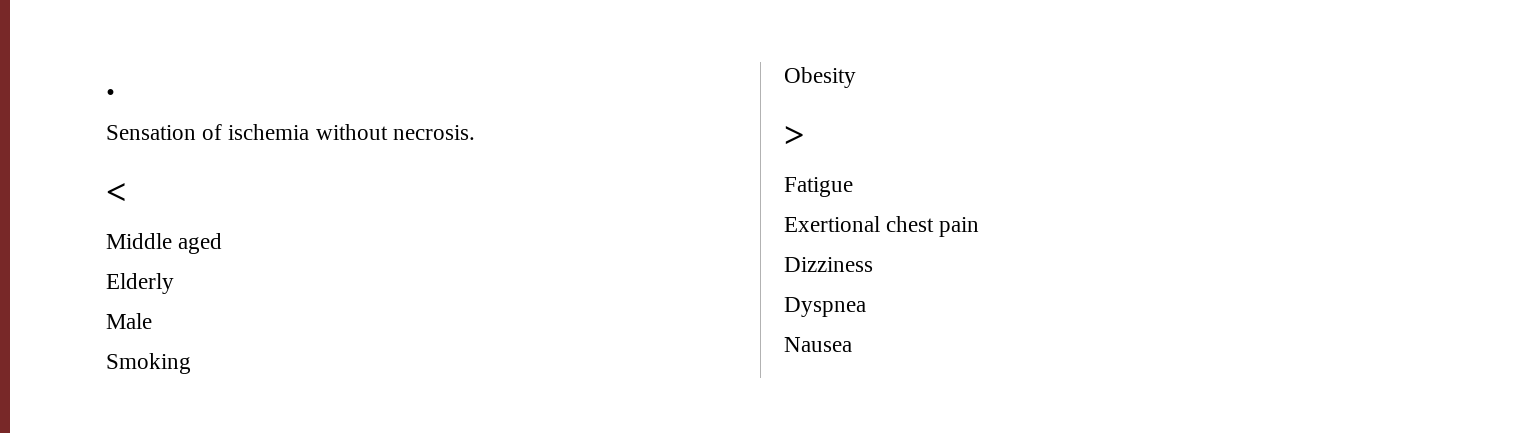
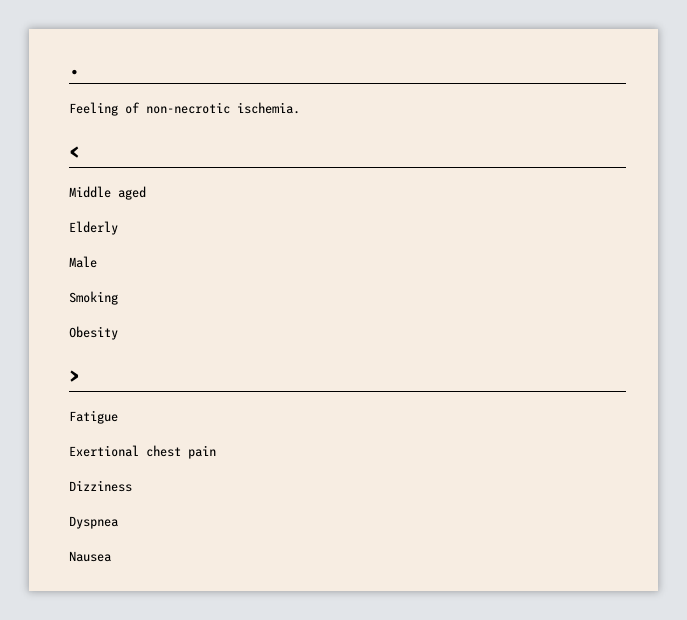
- Sensation of ischemia without necrosis.
+ Feeling of non-necrotic ischemia.

